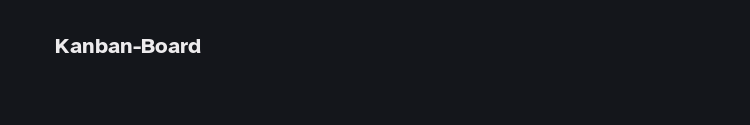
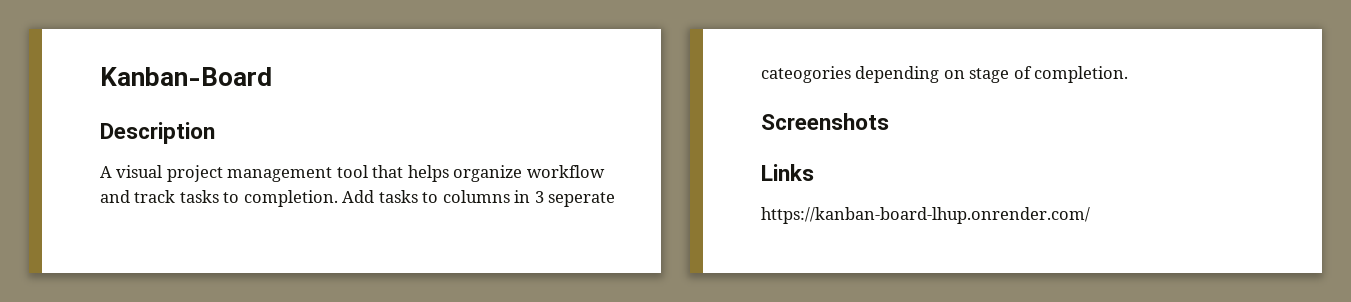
+ Description
+ A visual project management tool that helps organize workflow and track tasks to completion. Add tasks to columns in 3 seperate cateogories depending on stage of completion.
+ Screenshots
+ Links
+ https://kanban-board-lhup.onrender.com/

